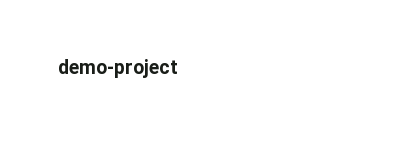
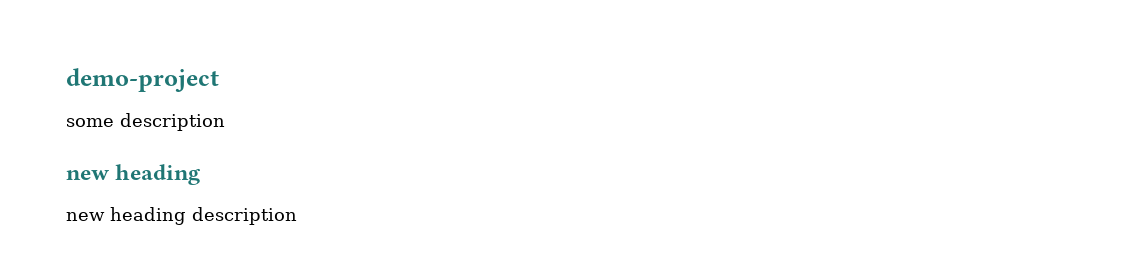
+ some description
+ new heading
+ new heading description

